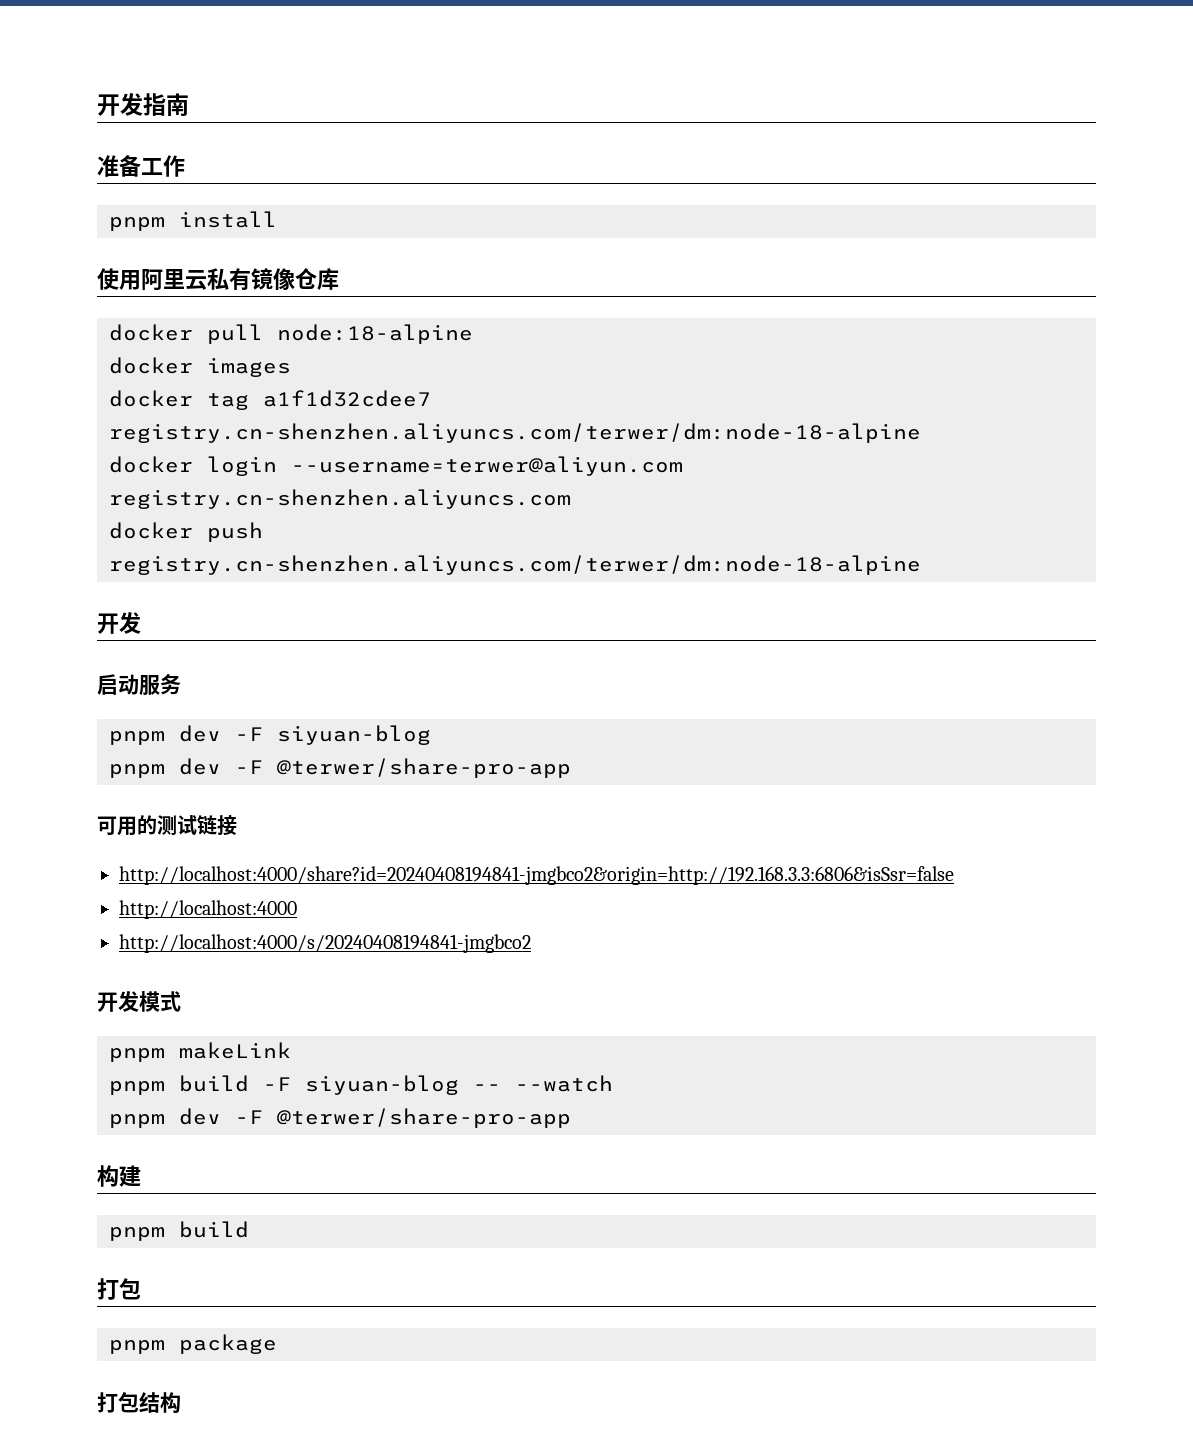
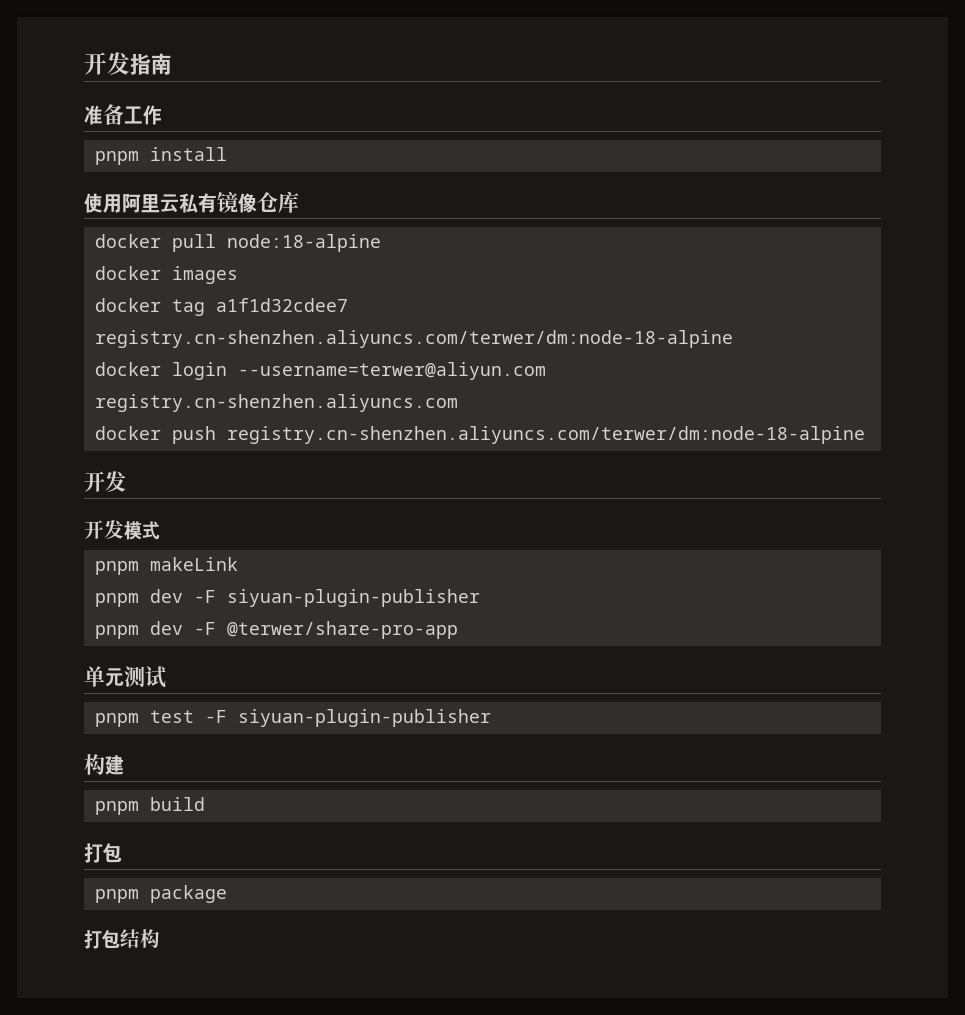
- 启动服务
- pnpm dev -F siyuan-blog
- pnpm dev -F @terwer/share-pro-app
- 可用的测试链接
- http://localhost:4000/share?id=20240408194841-jmgbco2&origin=http://192.168.3.3:6806&isSsr=false
- http://localhost:4000
- http://localhost:4000/s/20240408194841-jmgbco2
- pnpm build -F siyuan-blog -- --watch
+ pnpm dev -F siyuan-plugin-publisher
  pnpm dev -F @terwer/share-pro-app
+ 单元测试
+ pnpm test -F siyuan-plugin-publisher

